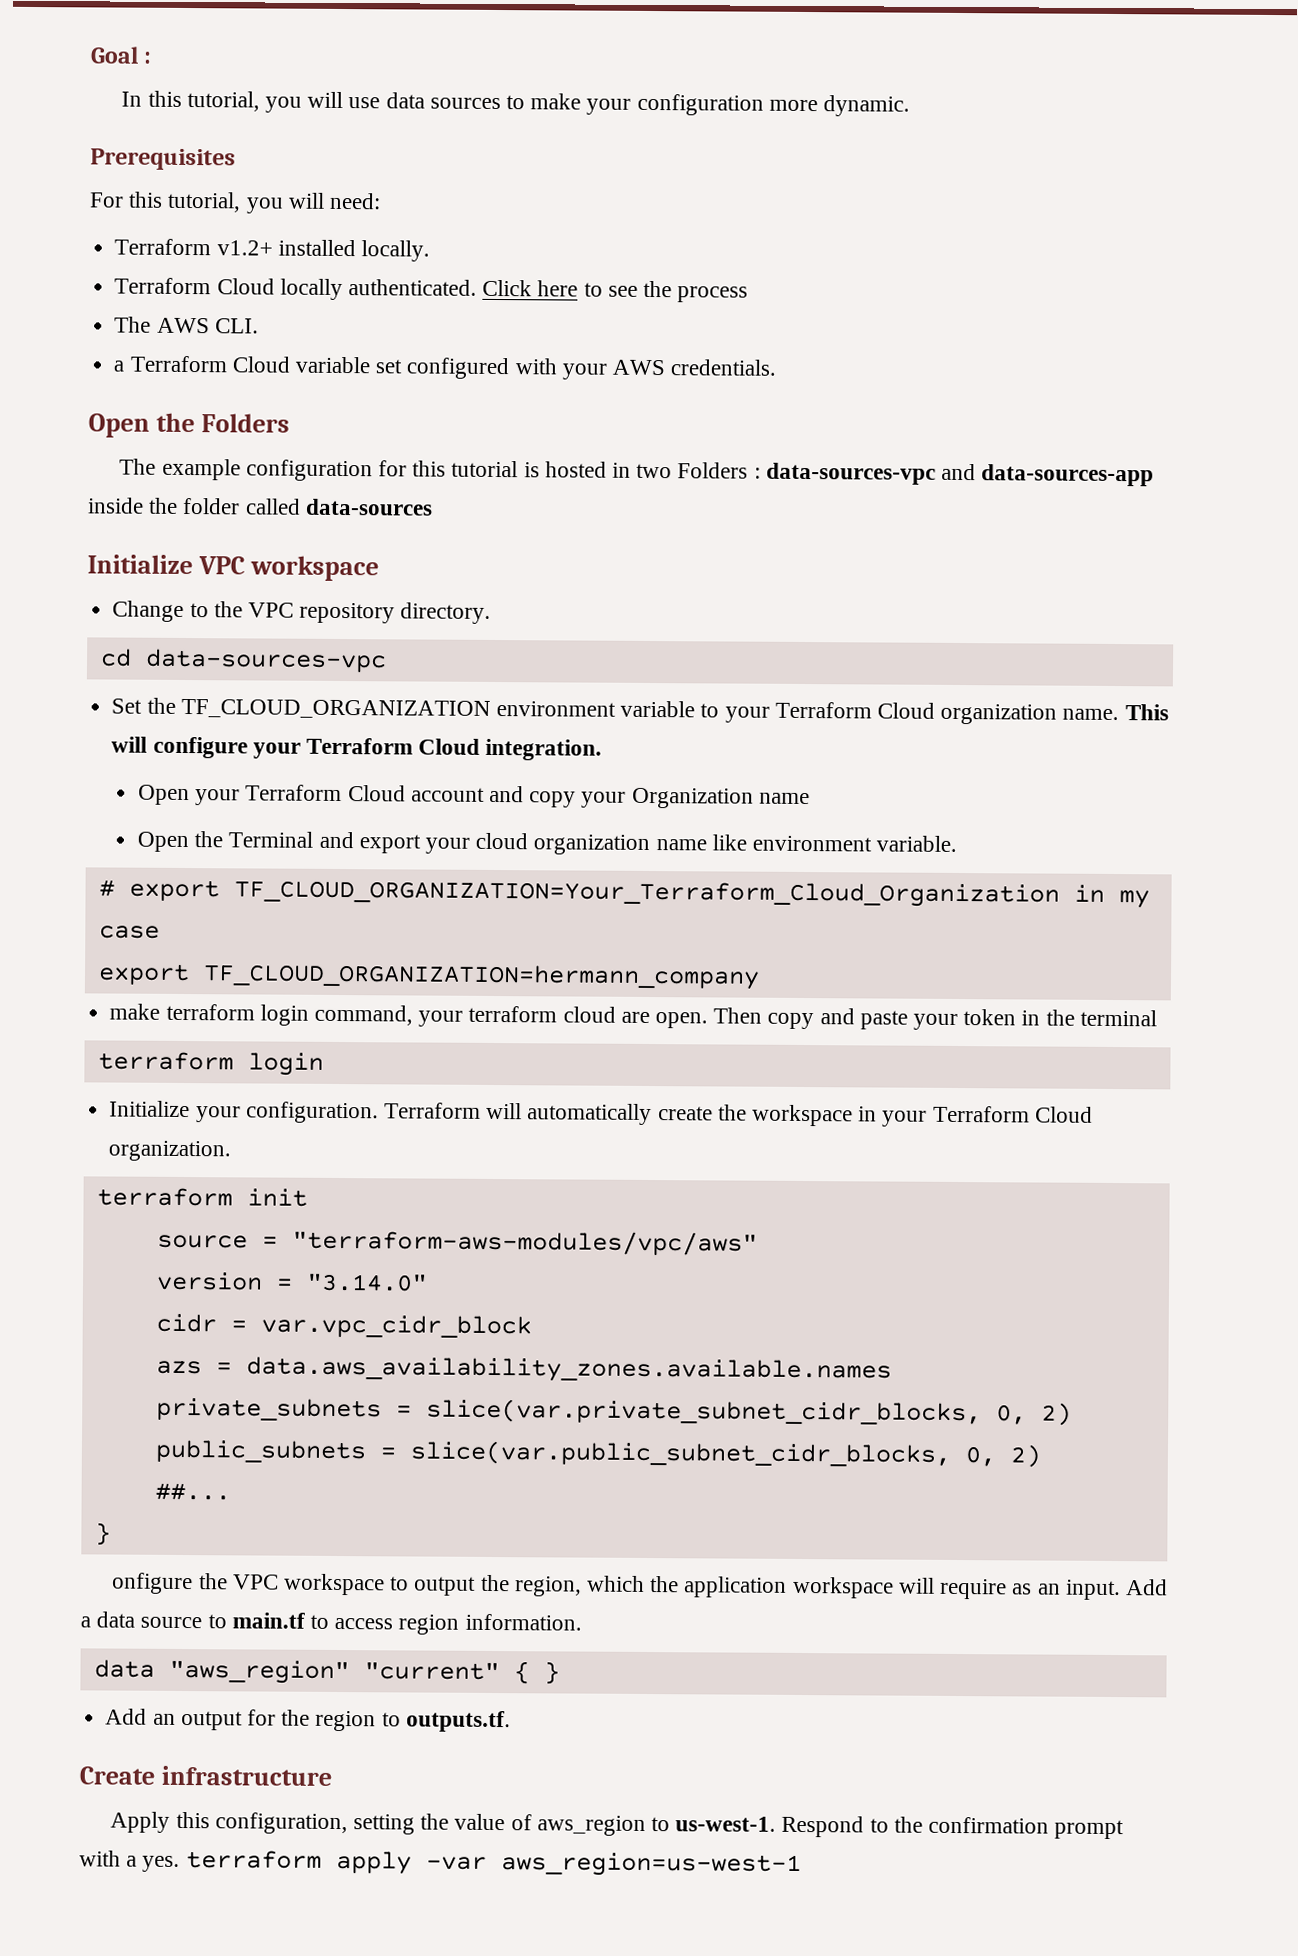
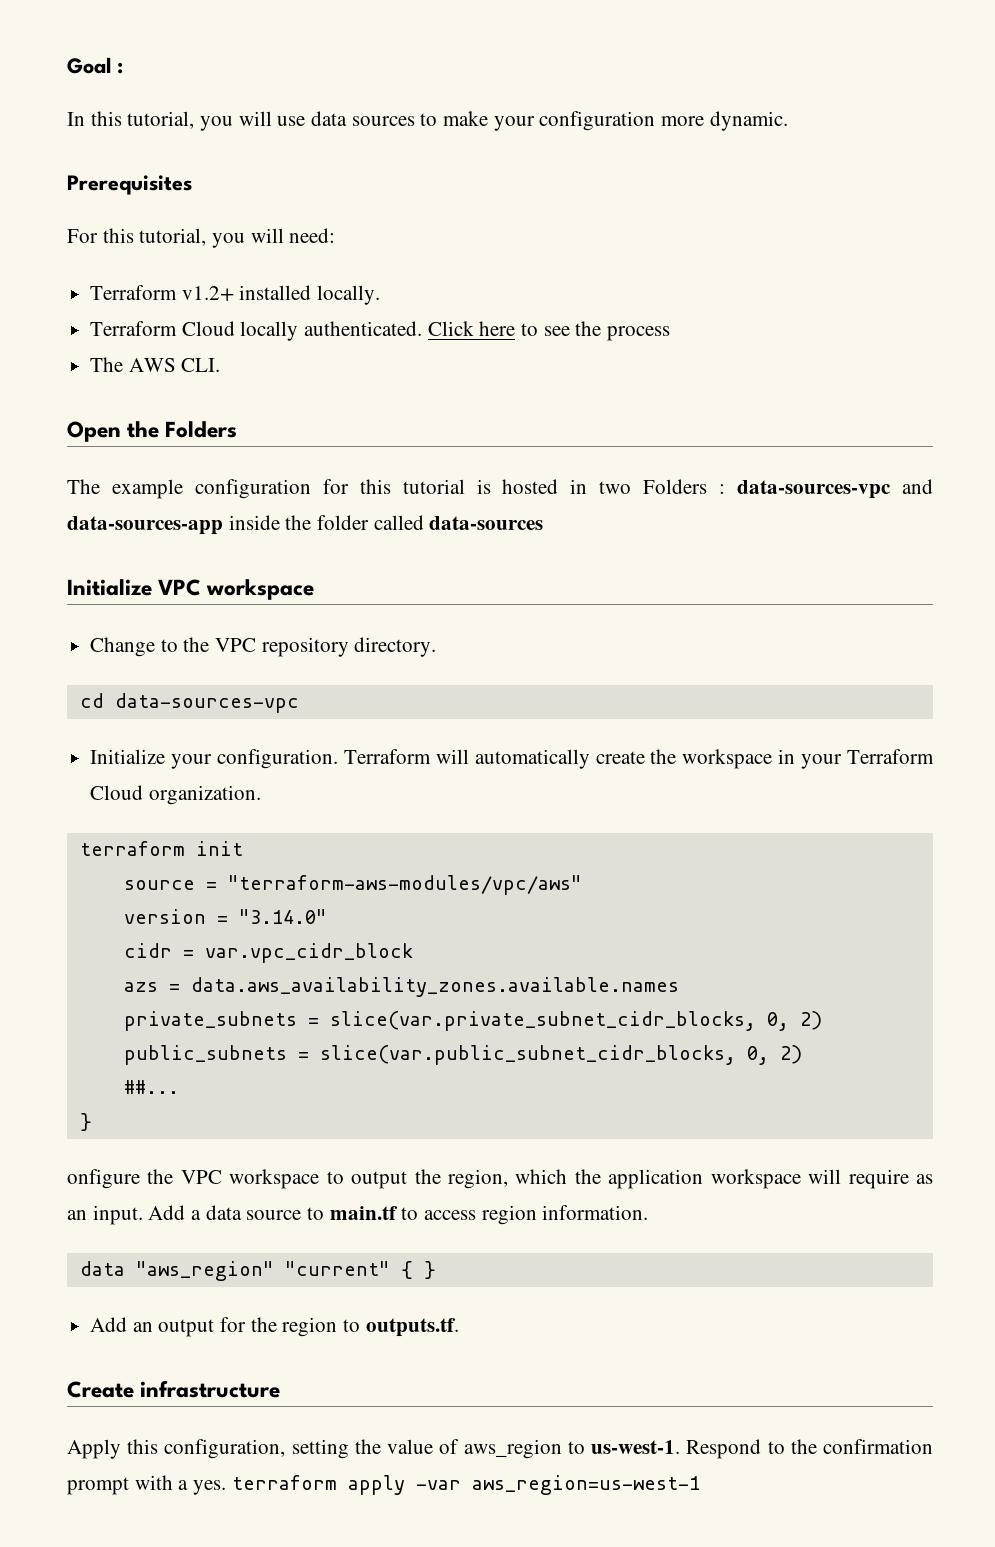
- a Terraform Cloud variable set configured with your AWS credentials.
- Set the TF_CLOUD_ORGANIZATION environment variable to your Terraform Cloud organization name. This will configure your Terraform Cloud integration.
- Open your Terraform Cloud account and copy your Organization name
- Open the Terminal and export your cloud organization name like environment variable.
- # export TF_CLOUD_ORGANIZATION=Your_Terraform_Cloud_Organization in my case
- export TF_CLOUD_ORGANIZATION=hermann_company
- make terraform login command, your terraform cloud are open. Then copy and paste your token in the terminal
- terraform login

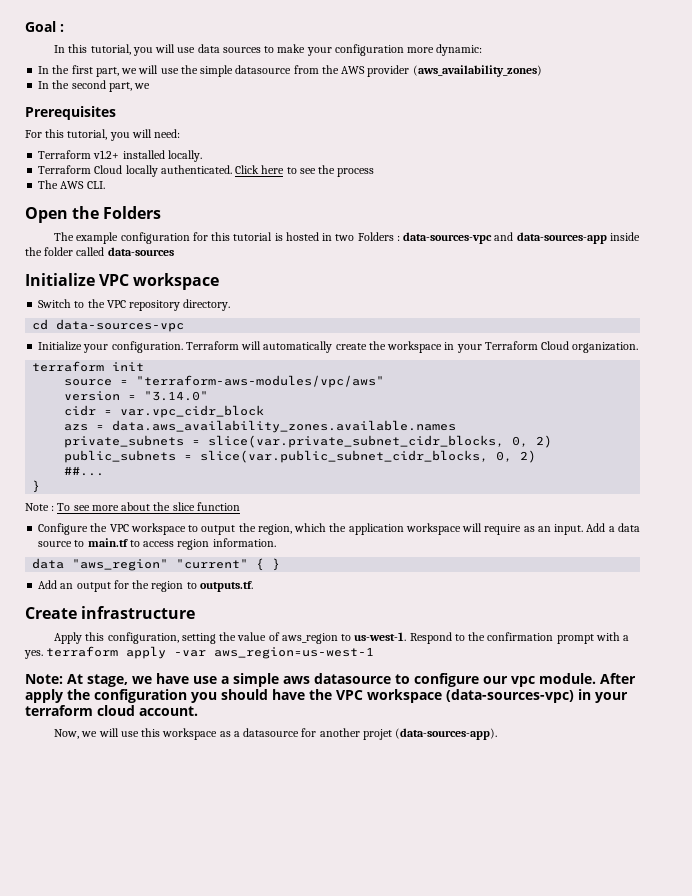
- In this tutorial, you will use data sources to make your configuration more dynamic.
+ In this tutorial, you will use data sources to make your configuration more dynamic:
+ In the first part, we will use the simple datasource from the AWS provider (aws_availability_zones)
+ In the second part, we
- Change to the VPC repository directory.
+ Switch to the VPC repository directory.
- onfigure the VPC workspace to output the region, which the application workspace will require as an input.
+ Note : To see more about the slice function
+ Configure the VPC workspace to output the region, which the application workspace will require as an input.
+ Note: At stage, we have use a simple aws datasource to configure our vpc module. After apply the configuration you should have the VPC workspace (data-sources-vpc) in your terraform cloud account.
+ Now, we will use this workspace as a datasource for another projet (data-sources-app).

